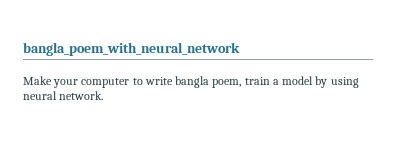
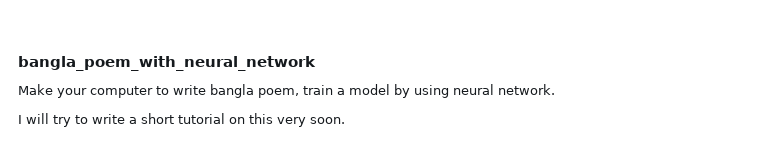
+ I will try to write a short tutorial on this very soon.

